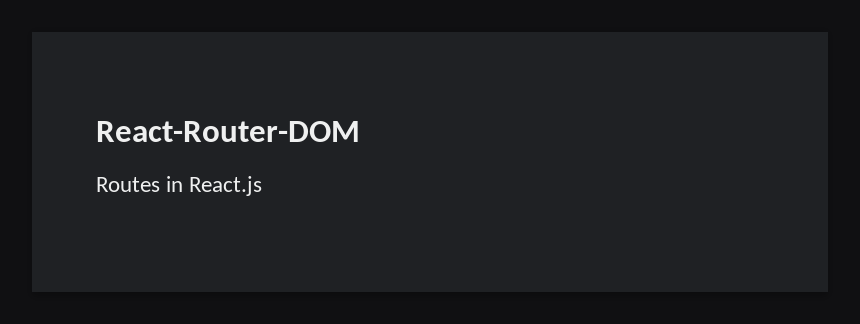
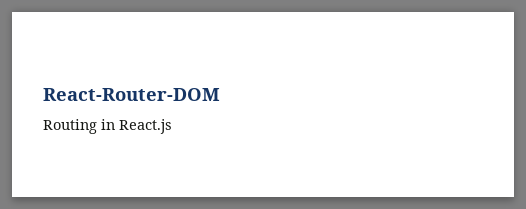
- Routes in React.js
+ Routing in React.js

